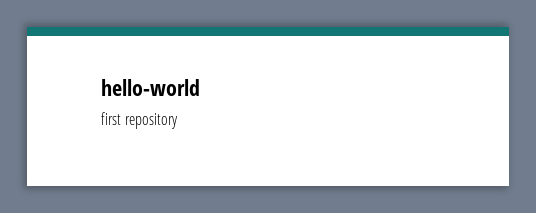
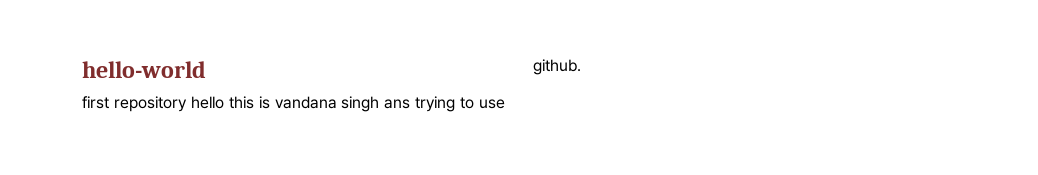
- first repository
+ first repository hello this is vandana singh ans trying to use github.

